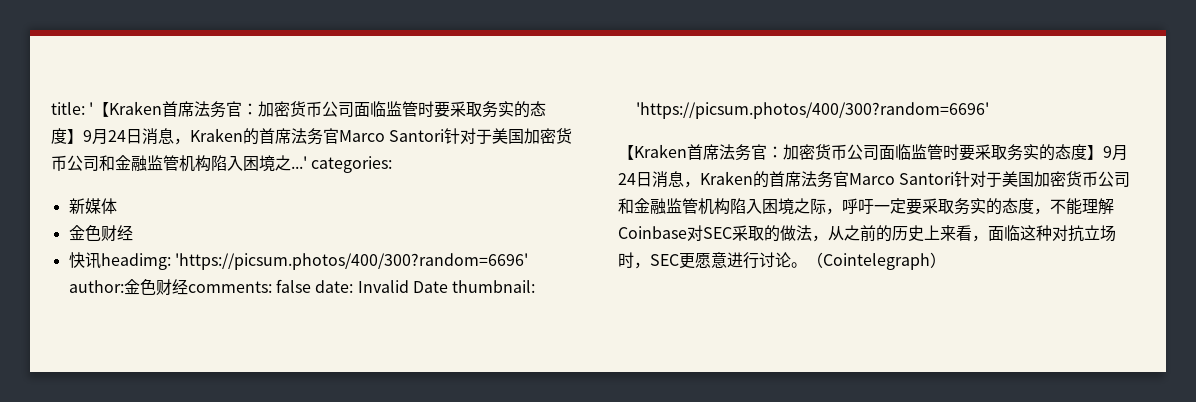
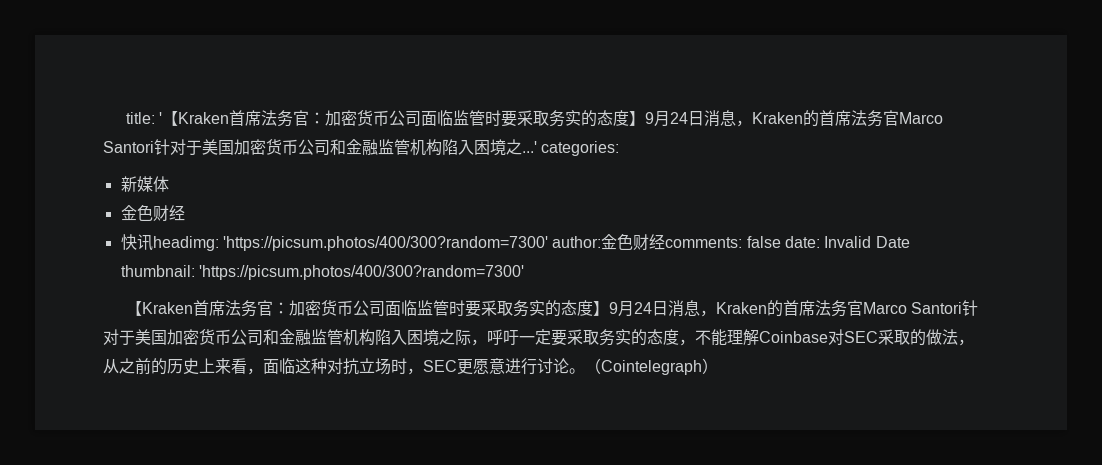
- 快讯headimg: 'https://picsum.photos/400/300?random=6696' author:金色财经comments: false date: Invalid Date thumbnail: 'https://picsum.photos/400/300?random=6696'
+ 快讯headimg: 'https://picsum.photos/400/300?random=7300' author:金色财经comments: false date: Invalid Date thumbnail: 'https://picsum.photos/400/300?random=7300'

